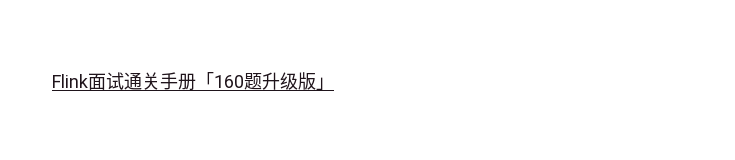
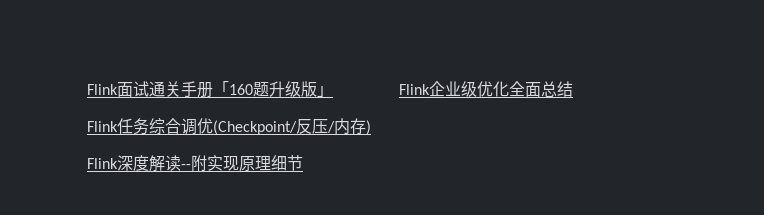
+ Flink任务综合调优(Checkpoint/反压/内存)
+ Flink深度解读--附实现原理细节
+ Flink企业级优化全面总结

